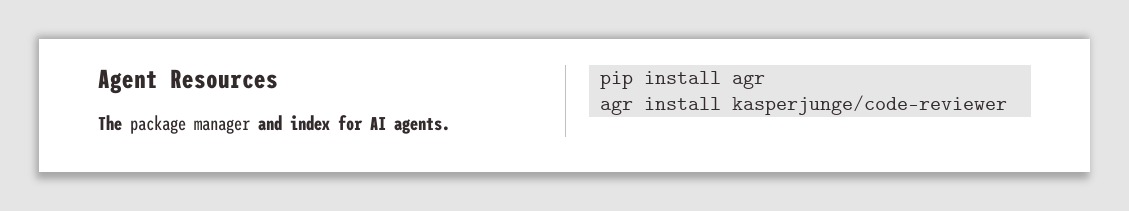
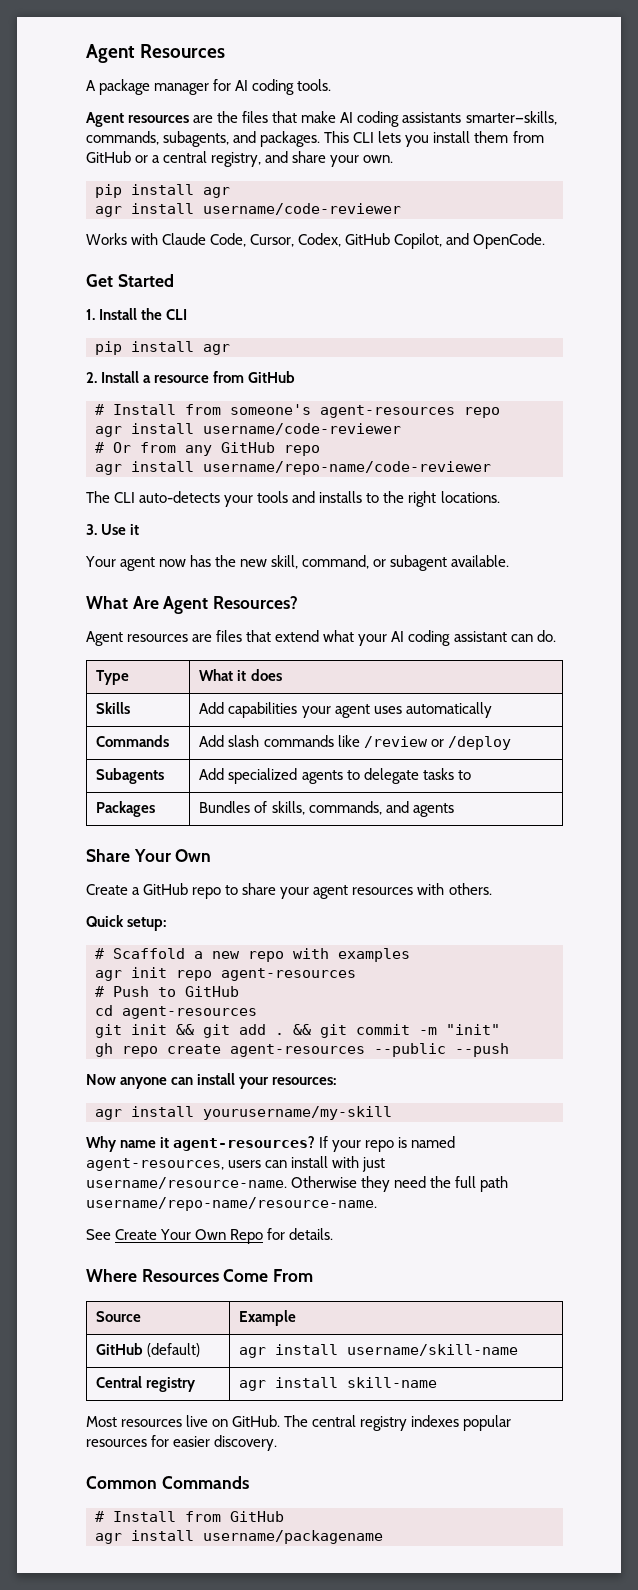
- The package manager and index for AI agents.
+ A package manager for AI coding tools.
+ Agent resources are the files that make AI coding assistants smarter—skills, commands, subagents, and packages. This CLI lets you install them from GitHub or a central registry, and share your own.
  pip install agr
- agr install kasperjunge/code-reviewer
+ agr install username/code-reviewer
+ Works with Claude Code, Cursor, Codex, GitHub Copilot, and OpenCode.
+ Get Started
+ 1. Install the CLI
+ pip install agr
+ 2. Install a resource from GitHub
+ # Install from someone's agent-resources repo
+ agr install username/code-reviewer
+ # Or from any GitHub repo
+ agr install username/repo-name/code-reviewer
+ The CLI auto-detects your tools and installs to the right locations.
+ 3. Use it
+ Your agent now has the new skill, command, or subagent available.
+ What Are Agent Resources?
+ Agent resources are files that extend what your AI coding assistant can do.
+ Type | What it does
+ Skills | Add capabilities your agent uses automatically
+ Commands | Add slash commands like /review or /deploy
+ Subagents | Add specialized agents to delegate tasks to
+ Packages | Bundles of skills, commands, and agents
+ Share Your Own
+ Create a GitHub repo to share your agent resources with others.
+ Quick setup:
+ # Scaffold a new repo with examples
+ agr init repo agent-resources
+ # Push to GitHub
+ cd agent-resources
+ git init && git add . && git commit -m "init"
+ gh repo create agent-resources --public --push
+ Now anyone can install your resources:
+ agr install yourusername/my-skill
+ Why name it agent-resources? If your repo is named agent-resources, users can install with just username/resource-name. Otherwise they need the full path username/repo-name/resource-name.
+ See Create Your Own Repo for details.
+ Where Resources Come From
+ Source | Example
+ GitHub (default) | agr install username/skill-name
+ Central registry | agr install skill-name
+ Most resources live on GitHub. The central registry indexes popular resources for easier discovery.
+ Common Commands
+ # Install from GitHub
+ agr install username/packagename

